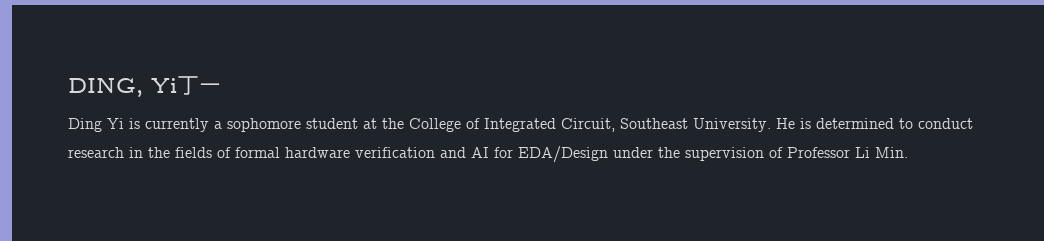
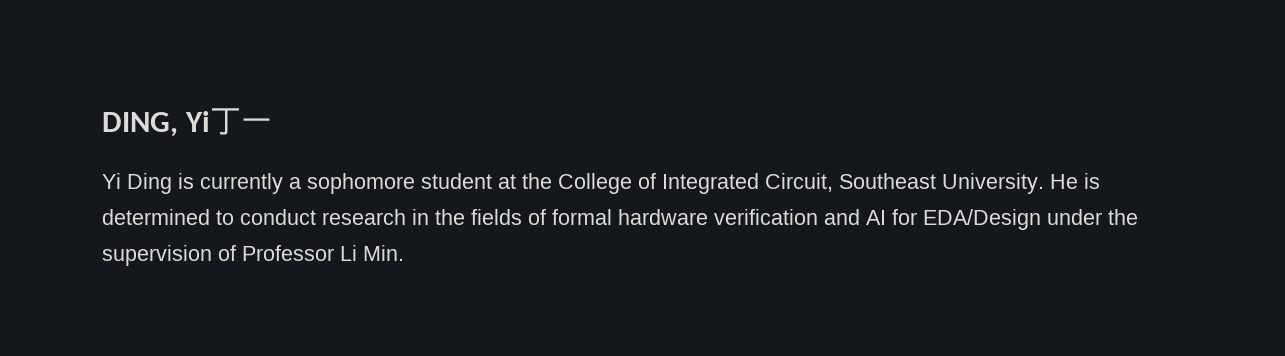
- Ding Yi is currently a sophomore student at the College of Integrated Circuit, Southeast University.
+ Yi Ding is currently a sophomore student at the College of Integrated Circuit, Southeast University.

